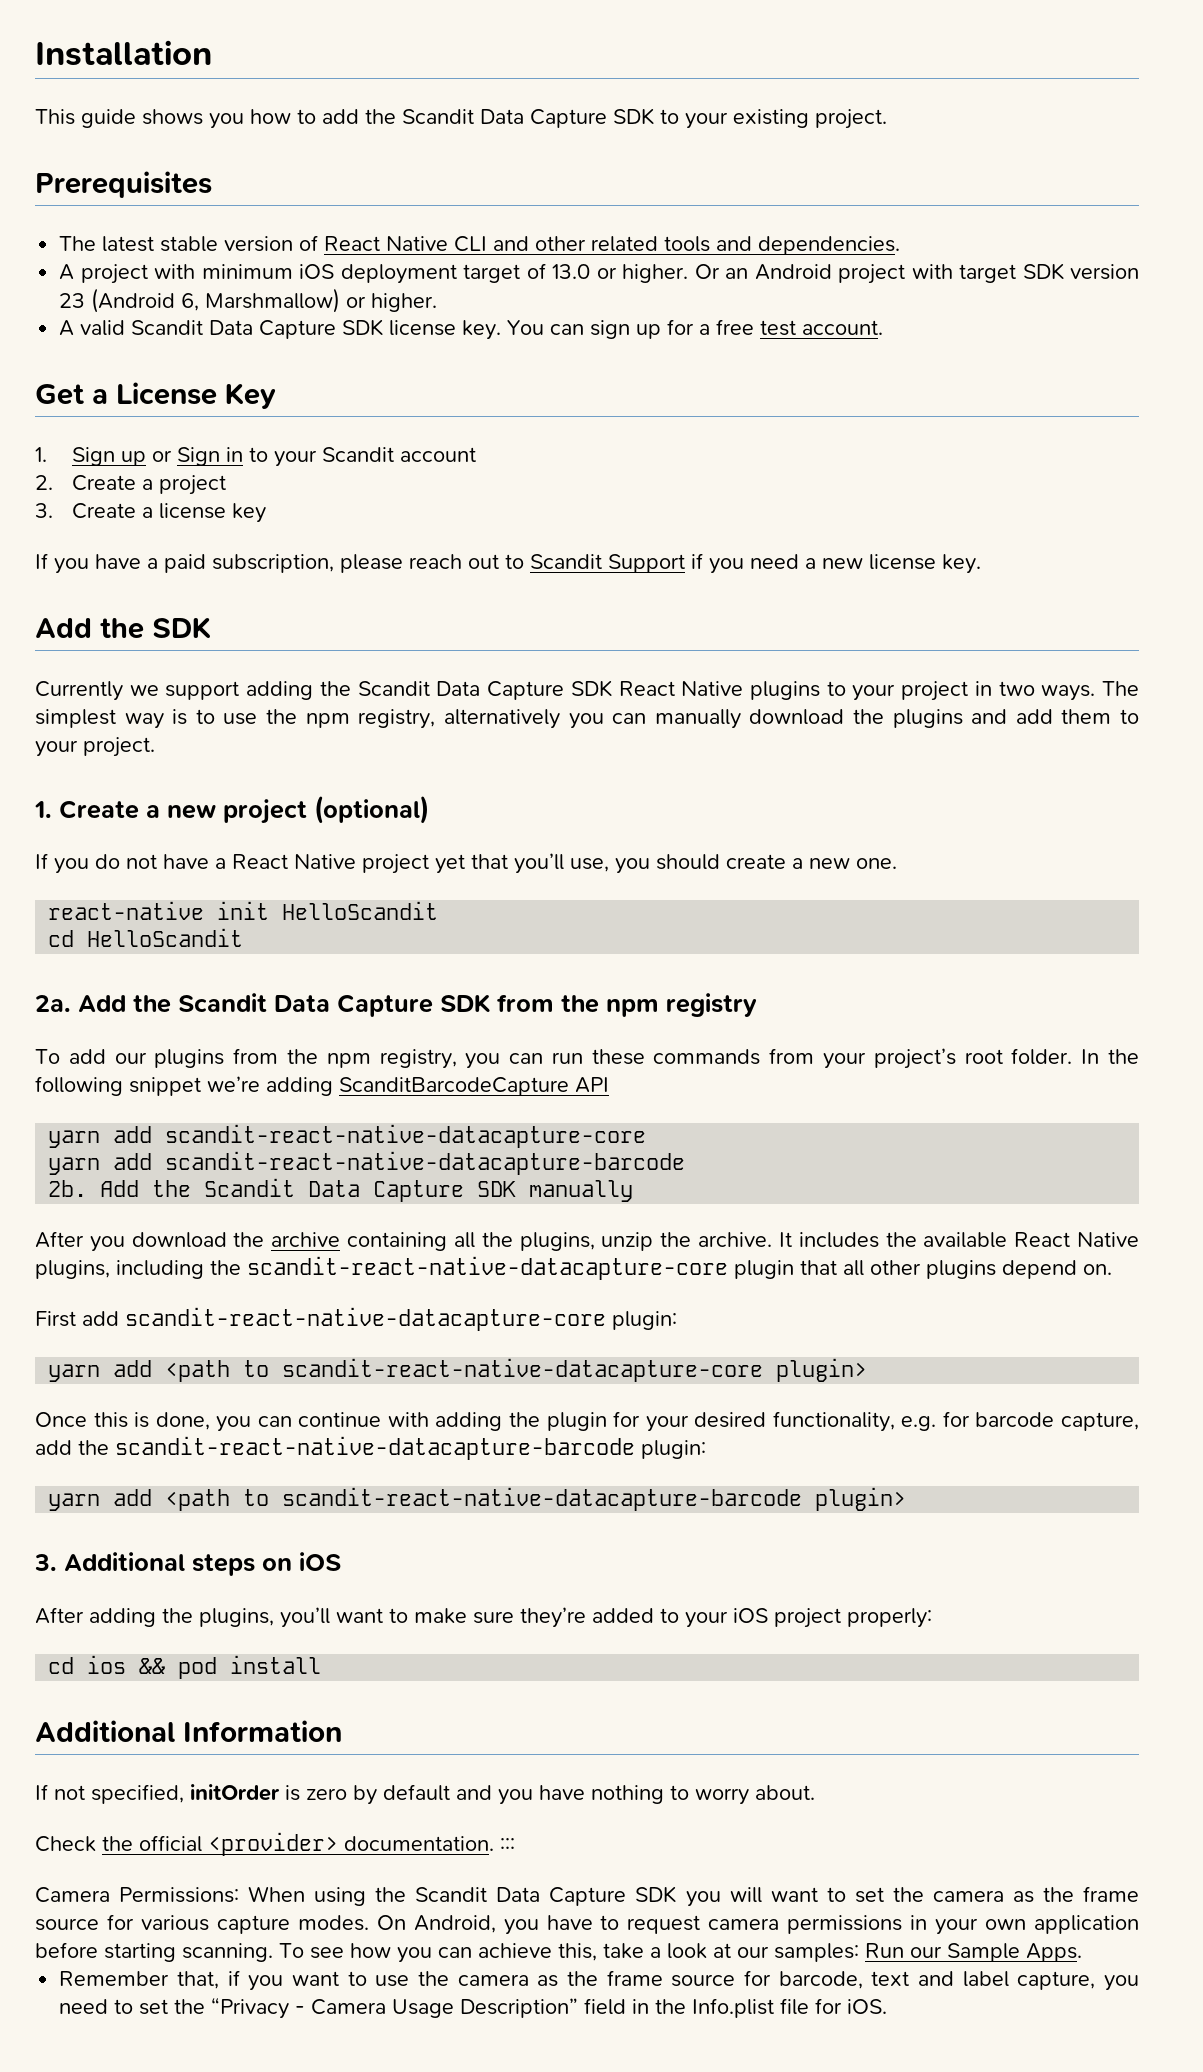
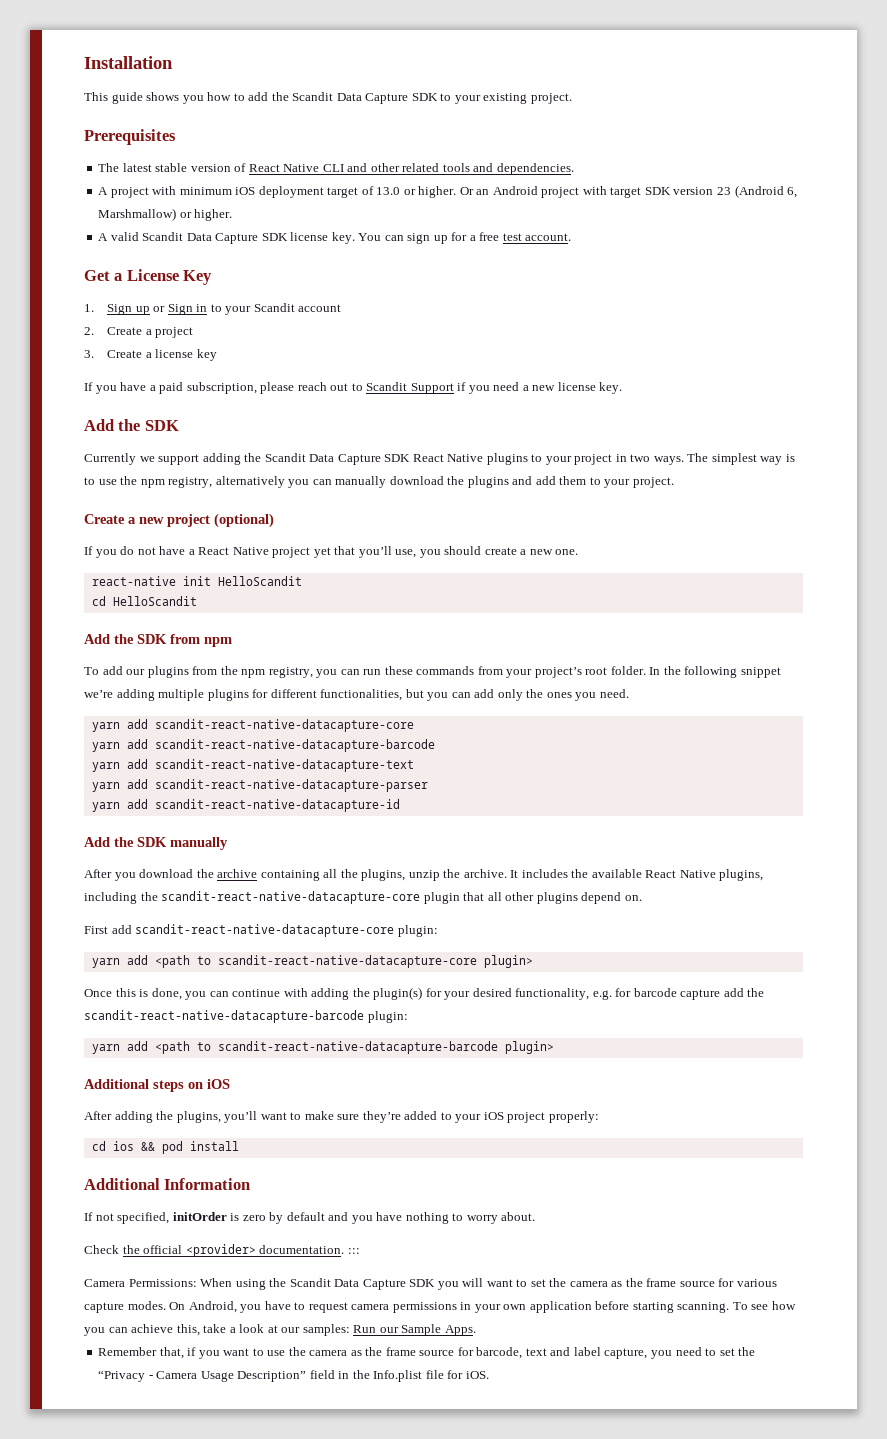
- 1. Create a new project (optional)
+ Create a new project (optional)
- 2a. Add the Scandit Data Capture SDK from the npm registry
+ Add the SDK from npm
- In the following snippet we’re adding ScanditBarcodeCapture API
+ In the following snippet we’re adding multiple plugins for different functionalities, but you can add only the ones you need.
- 2b. Add the Scandit Data Capture SDK manually
+ yarn add scandit-react-native-datacapture-text
+ yarn add scandit-react-native-datacapture-parser
+ yarn add scandit-react-native-datacapture-id
+ Add the SDK manually
- Once this is done, you can continue with adding the plugin for your desired functionality, e.g. for barcode capture, add the scandit-react-native-datacapture-barcode plugin:
+ Once this is done, you can continue with adding the plugin(s) for your desired functionality, e.g. for barcode capture add the scandit-react-native-datacapture-barcode plugin:
- 3. Additional steps on iOS
+ Additional steps on iOS

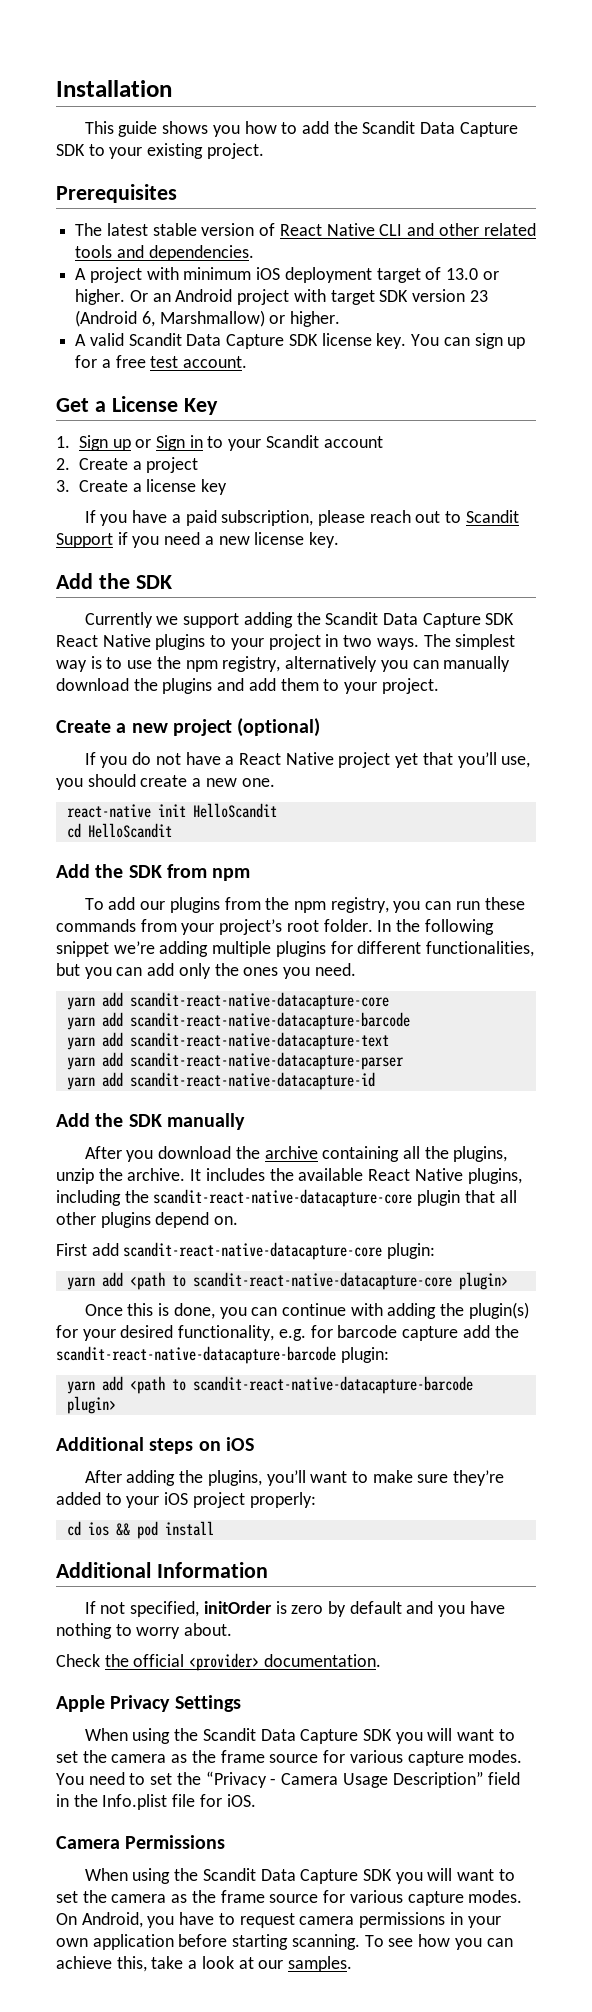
- Check the official <provider> documentation. :::
- Camera Permissions: When using the Scandit Data Capture SDK you will want to set the camera as the frame source for various capture modes.
+ Check the official <provider> documentation.
+ Apple Privacy Settings
+ When using the Scandit Data Capture SDK you will want to set the camera as the frame source for various capture modes. You need to set the “Privacy - Camera Usage Description” field in the Info.plist file for iOS.
+ Camera Permissions
+ When using the Scandit Data Capture SDK you will want to set the camera as the frame source for various capture modes.
- To see how you can achieve this, take a look at our samples: Run our Sample Apps.
- Remember that, if you want to use the camera as the frame source for barcode, text and label capture, you need to set the “Privacy - Camera Usage Description” field in the Info.plist file for iOS.
+ To see how you can achieve this, take a look at our samples.

